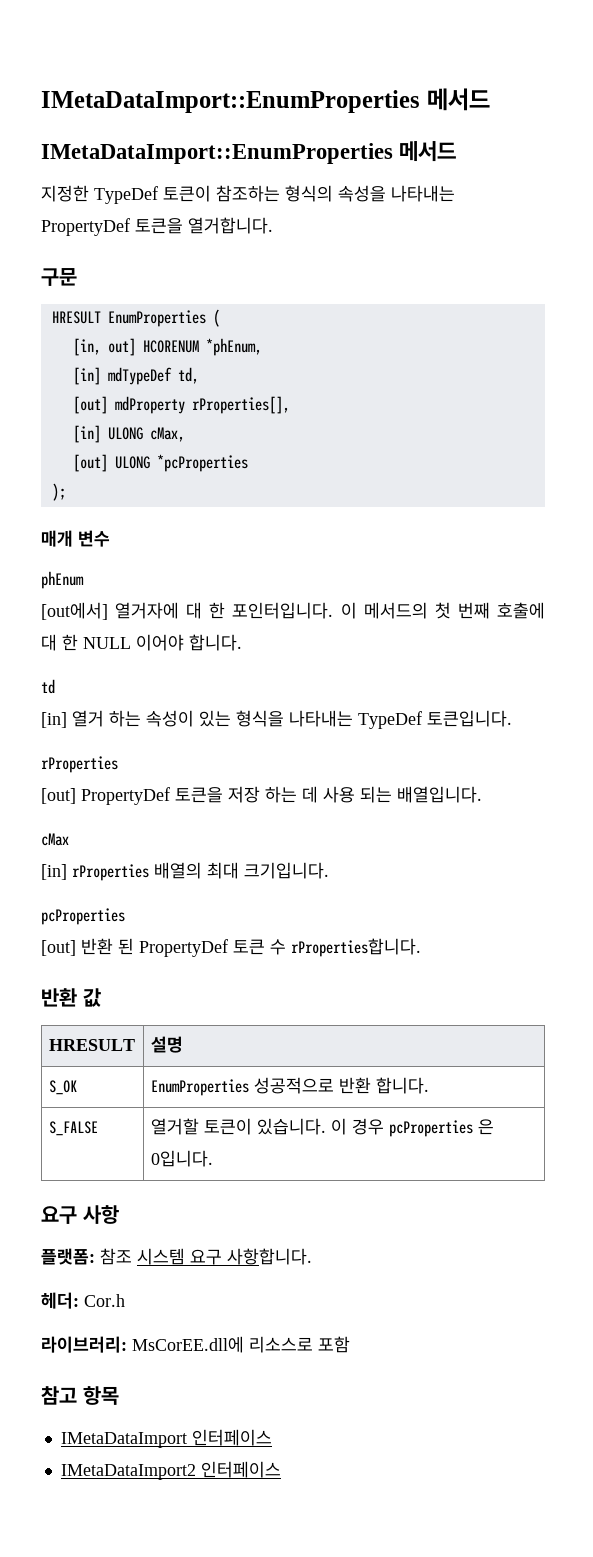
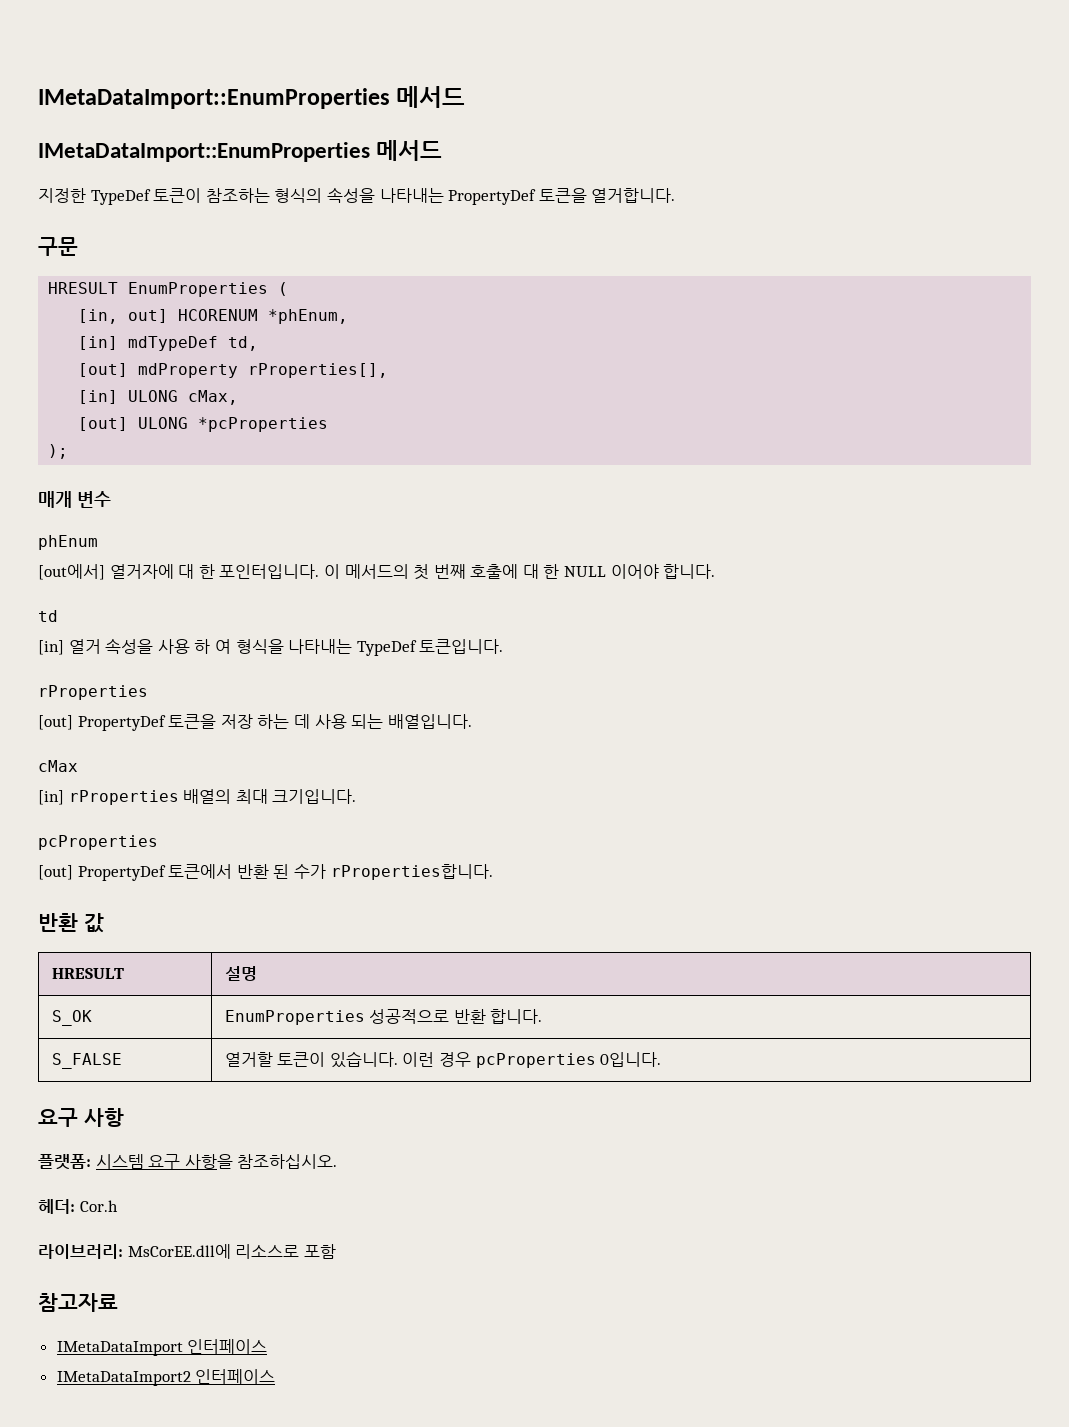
- [in] 열거 하는 속성이 있는 형식을 나타내는 TypeDef 토큰입니다.
+ [in] 열거 속성을 사용 하 여 형식을 나타내는 TypeDef 토큰입니다.
- [out] 반환 된 PropertyDef 토큰 수 rProperties합니다.
+ [out] PropertyDef 토큰에서 반환 된 수가 rProperties합니다.
- S_FALSE | 열거할 토큰이 있습니다. 이 경우 pcProperties 은 0입니다.
+ S_FALSE | 열거할 토큰이 있습니다. 이런 경우 pcProperties 0입니다.
- 플랫폼: 참조 시스템 요구 사항합니다.
+ 플랫폼: 시스템 요구 사항을 참조하십시오.
- 참고 항목
+ 참고자료

